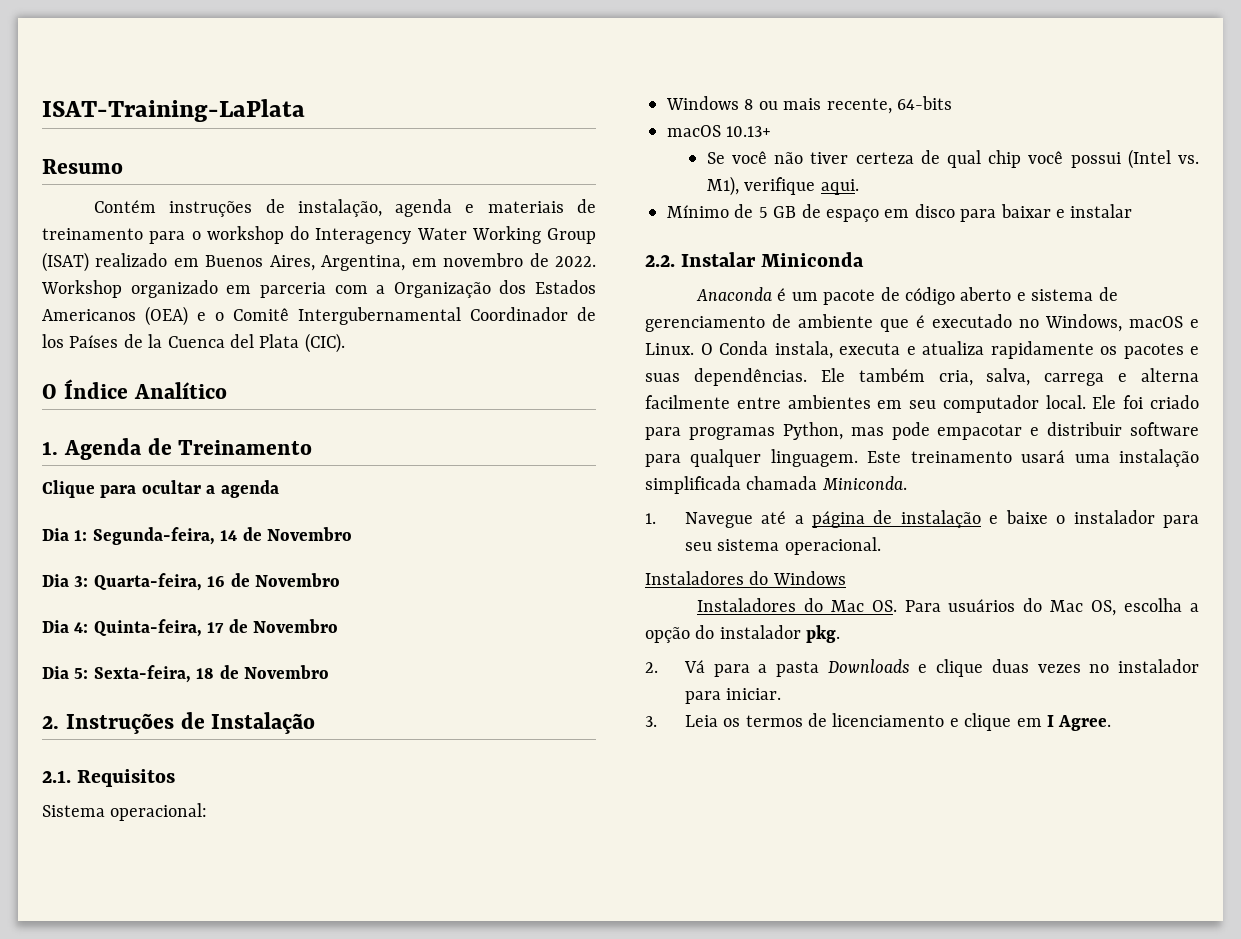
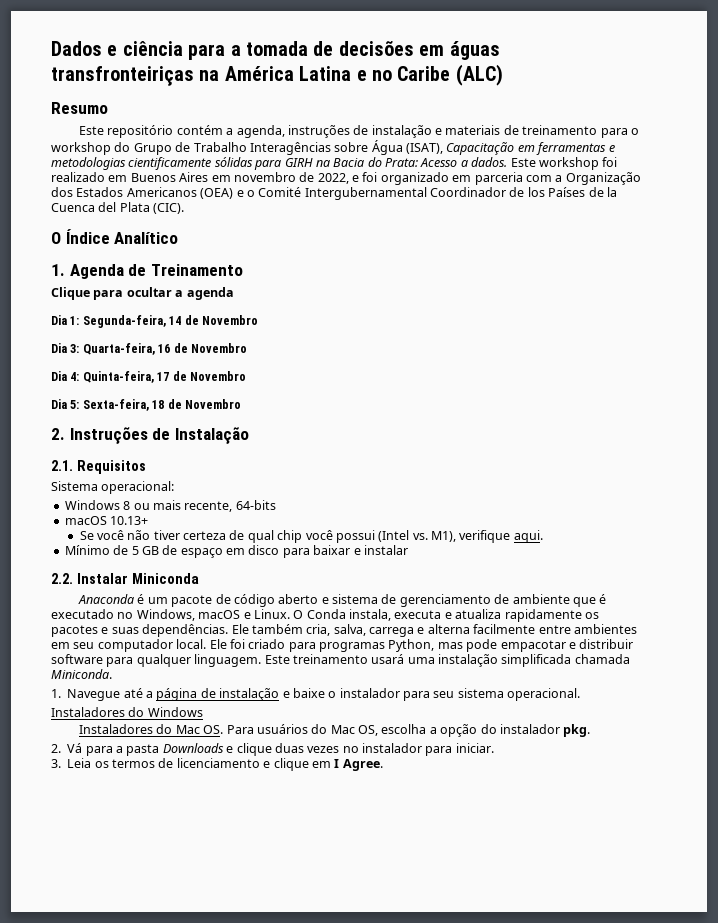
- ISAT-Training-LaPlata
+ Dados e ciência para a tomada de decisões em águas transfronteiriças na América Latina e no Caribe (ALC)
  Resumo
- Contém instruções de instalação, agenda e materiais de treinamento para o workshop do Interagency Water Working Group (ISAT) realizado em Buenos Aires, Argentina, em novembro de 2022. Workshop organizado em parceria com a Organização dos Estados Americanos (OEA) e o Comitê Intergubernamental Coordinador de los Países de la Cuenca del Plata (CIC).
+ Este repositório contém a agenda, instruções de instalação e materiais de treinamento para o workshop do Grupo de Trabalho Interagências sobre Água (ISAT), Capacitação em ferramentas e metodologias cientificamente sólidas para GIRH na Bacia do Prata: Acesso a dados. Este workshop foi realizado em Buenos Aires em novembro de 2022, e foi organizado em parceria com a Organização dos Estados Americanos (OEA) e o Comité Intergubernamental Coordinador de los Países de la Cuenca del Plata (CIC).

